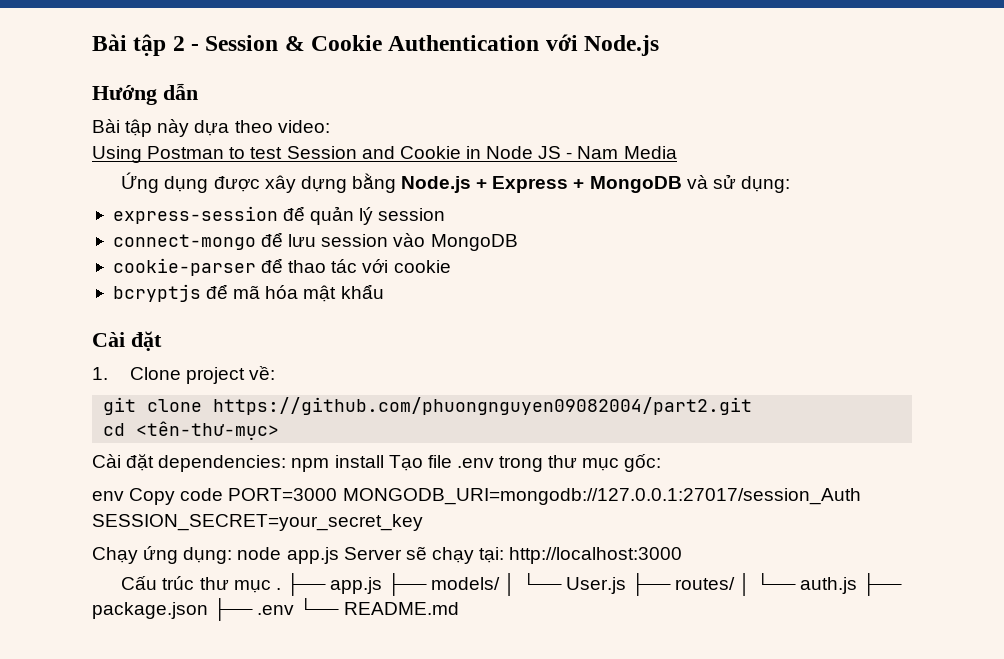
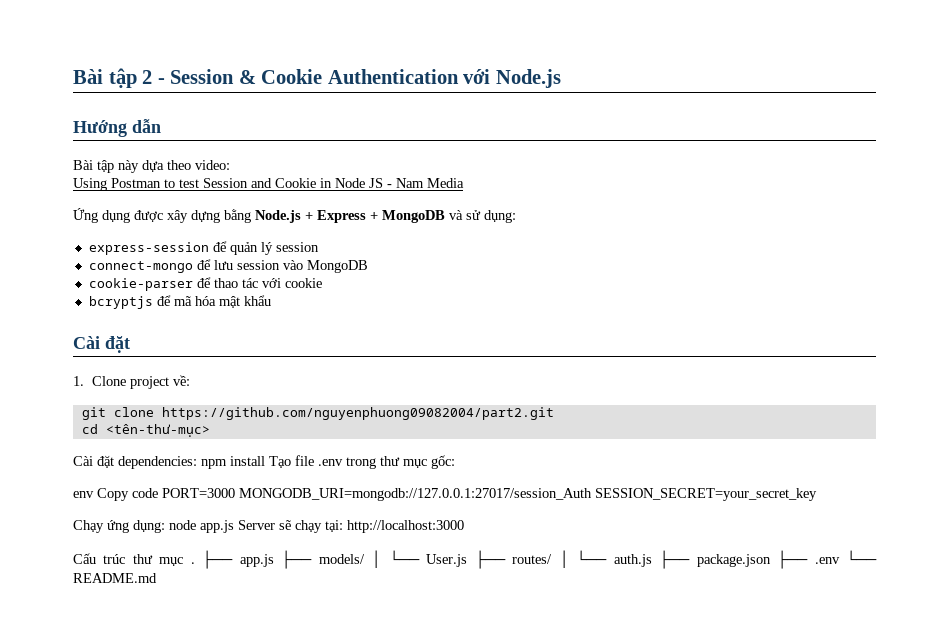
- git clone https://github.com/phuongnguyen09082004/part2.git
+ git clone https://github.com/nguyenphuong09082004/part2.git

